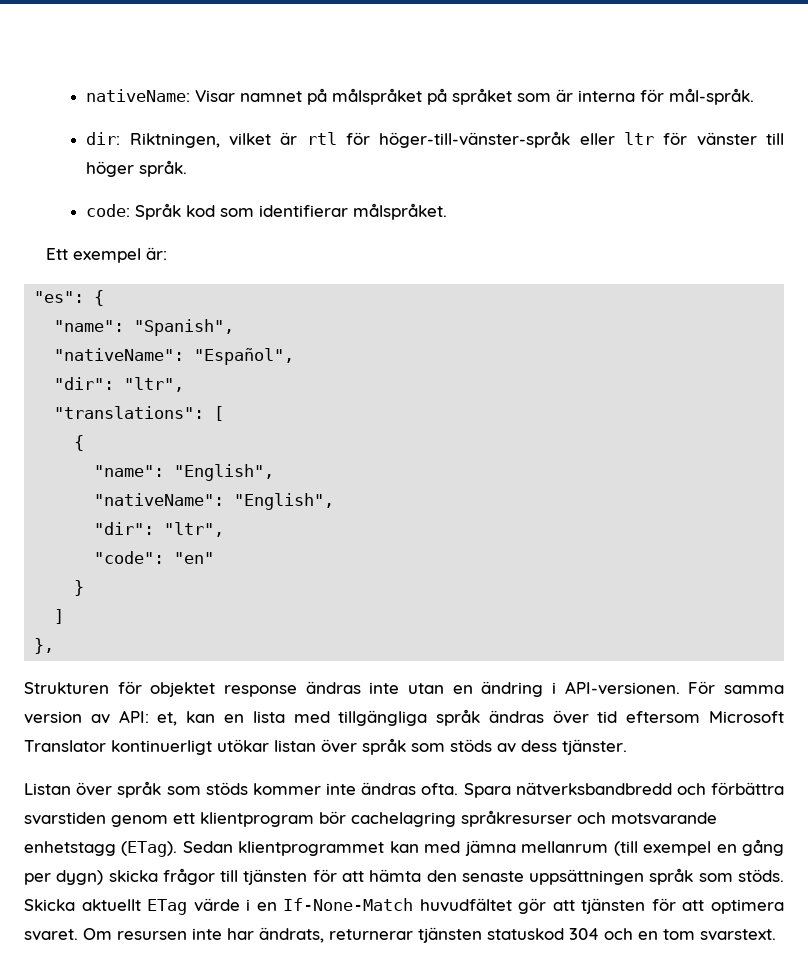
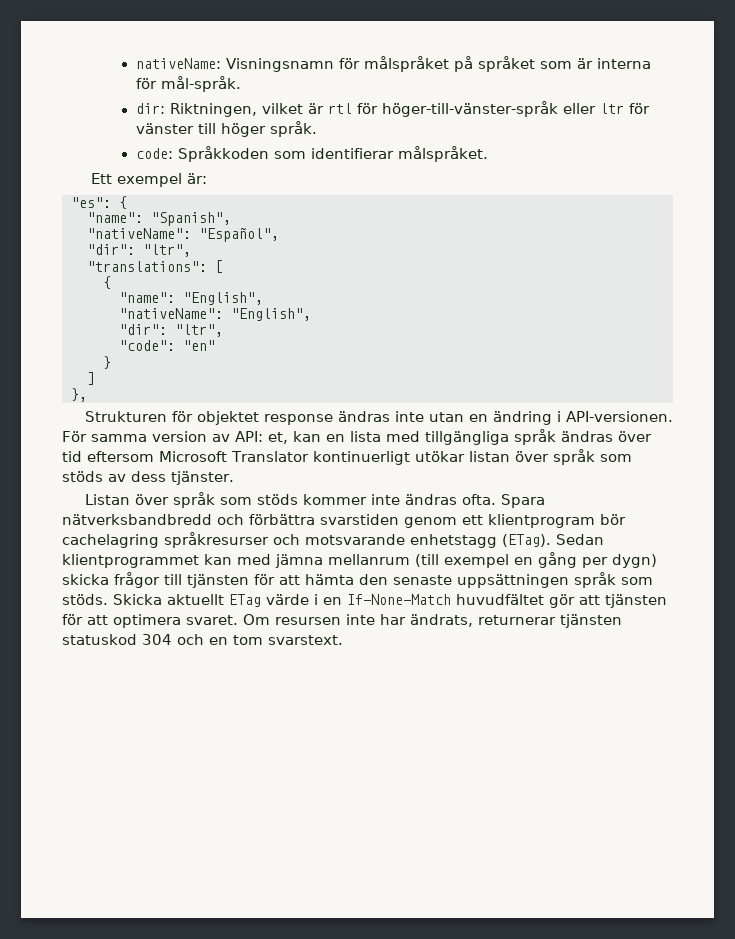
- nativeName: Visar namnet på målspråket på språket som är interna för mål-språk.
+ nativeName: Visningsnamn för målspråket på språket som är interna för mål-språk.
- code: Språk kod som identifierar målspråket.
+ code: Språkkoden som identifierar målspråket.

